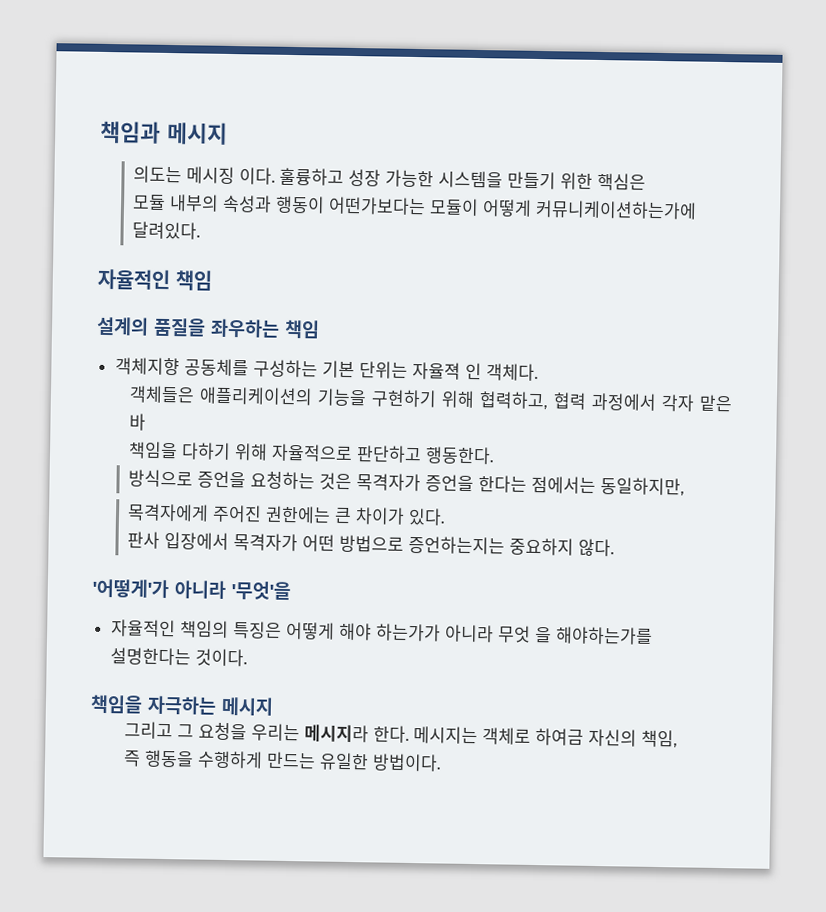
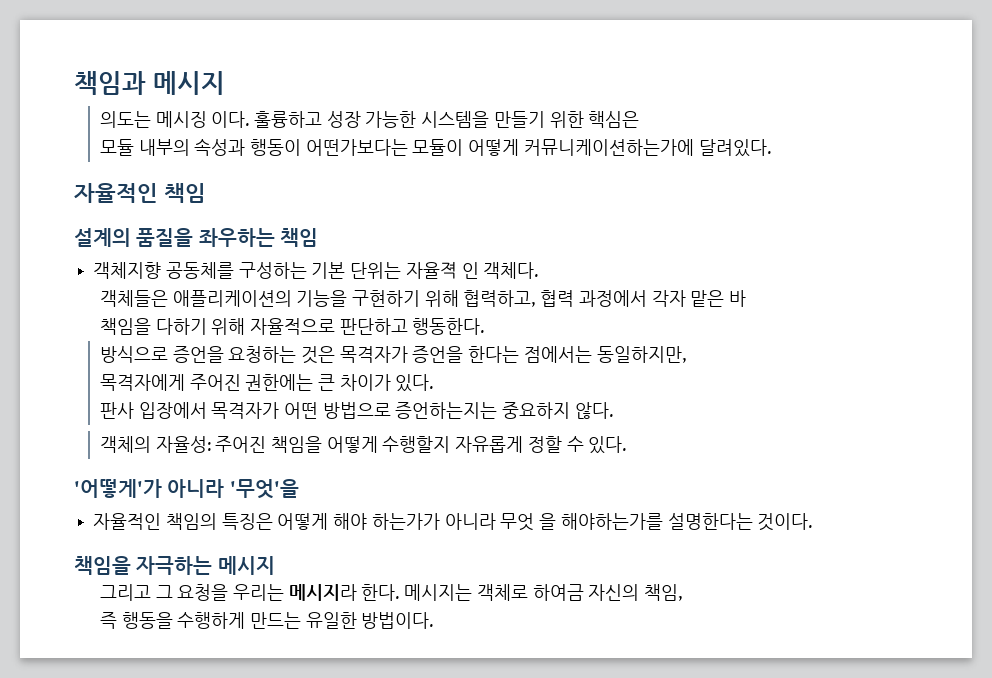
+ 객체의 자율성: 주어진 책임을 어떻게 수행할지 자유롭게 정할 수 있다.

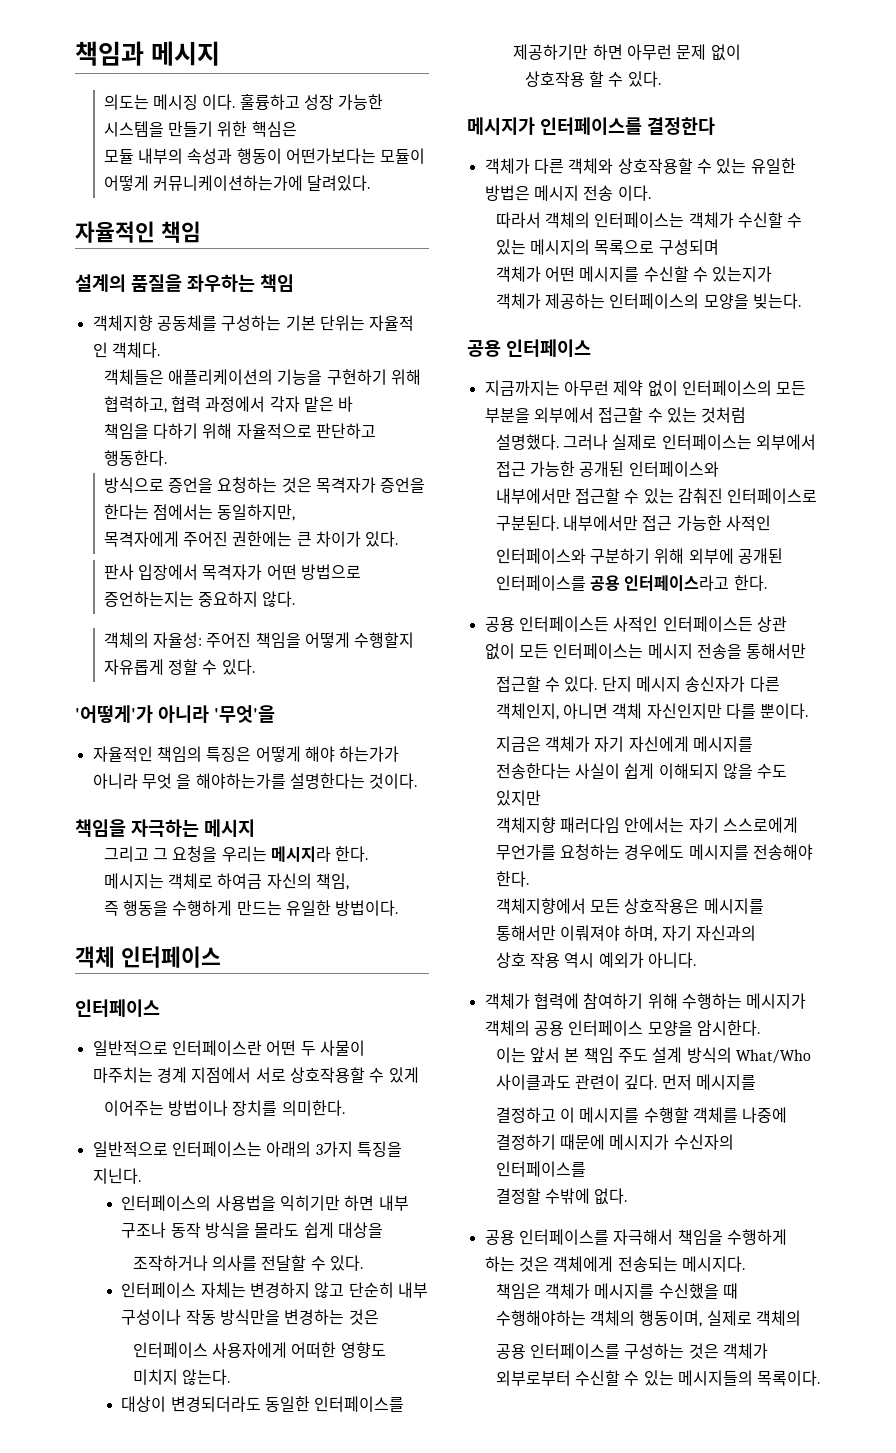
- 객체지향 공동체를 구성하는 기본 단위는 자율젹 인 객체다.
+ 객체지향 공동체를 구성하는 기본 단위는 자율적 인 객체다.
+ 객체 인터페이스
+ 인터페이스
+ 일반적으로 인터페이스란 어떤 두 사물이 마주치는 경계 지점에서 서로 상호작용할 수 있게
+ 이어주는 방법이나 장치를 의미한다.
+ 일반적으로 인터페이스는 아래의 3가지 특징을 지닌다.
+ 인터페이스의 사용법을 익히기만 하면 내부 구조나 동작 방식을 몰라도 쉽게 대상을
+ 조작하거나 의사를 전달할 수 있다.
+ 인터페이스 자체는 변경하지 않고 단순히 내부 구성이나 작동 방식만을 변경하는 것은
+ 인터페이스 사용자에게 어떠한 영향도 미치지 않는다.
+ 대상이 변경되더라도 동일한 인터페이스를 제공하기만 하면 아무런 문제 없이
+ 상호작용 할 수 있다.
+ 메시지가 인터페이스를 결정한다
+ 객체가 다른 객체와 상호작용할 수 있는 유일한 방법은 메시지 전송 이다.
+ 따라서 객체의 인터페이스는 객체가 수신할 수 있는 메시지의 목록으로 구성되며
+ 객체가 어떤 메시지를 수신할 수 있는지가 객체가 제공하는 인터페이스의 모양을 빚는다.
+ 공용 인터페이스
+ 지금까지는 아무런 제약 없이 인터페이스의 모든 부분을 외부에서 접근할 수 있는 것처럼
+ 설명했다. 그러나 실제로 인터페이스는 외부에서 접근 가능한 공개된 인터페이스와
+ 내부에서만 접근할 수 있는 감춰진 인터페이스로 구분된다. 내부에서만 접근 가능한 사적인
+ 인터페이스와 구분하기 위해 외부에 공개된 인터페이스를 공용 인터페이스라고 한다.
+ 공용 인터페이스든 사적인 인터페이스든 상관 없이 모든 인터페이스는 메시지 전송을 통해서만
+ 접근할 수 있다. 단지 메시지 송신자가 다른 객체인지, 아니면 객체 자신인지만 다를 뿐이다.
+ 지금은 객체가 자기 자신에게 메시지를 전송한다는 사실이 쉽게 이해되지 않을 수도 있지만
+ 객체지향 패러다임 안에서는 자기 스스로에게 무언가를 요청하는 경우에도 메시지를 전송해야 한다.
+ 객체지향에서 모든 상호작용은 메시지를 통해서만 이뤄져야 하며, 자기 자신과의
+ 상호 작용 역시 예외가 아니다.
+ 객체가 협력에 참여하기 위해 수행하는 메시지가 객체의 공용 인터페이스 모양을 암시한다.
+ 이는 앞서 본 책임 주도 설계 방식의 What/Who 사이클과도 관련이 깊다. 먼저 메시지를
+ 결정하고 이 메시지를 수행할 객체를 나중에 결정하기 때문에 메시지가 수신자의 인터페이스를
+ 결정할 수밖에 없다.
+ 공용 인터페이스를 자극해서 책임을 수행하게 하는 것은 객체에게 전송되는 메시지다.
+ 책임은 객체가 메시지를 수신했을 때 수행해야하는 객체의 행동이며, 실제로 객체의
+ 공용 인터페이스를 구성하는 것은 객체가 외부로부터 수신할 수 있는 메시지들의 목록이다.

